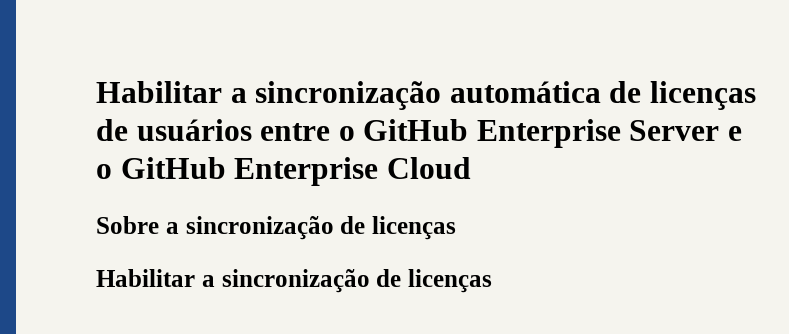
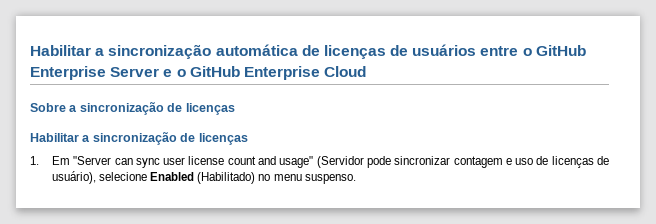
+ 1. Em "Server can sync user license count and usage" (Servidor pode sincronizar contagem e uso de licenças de usuário), selecione Enabled (Habilitado) no menu suspenso.

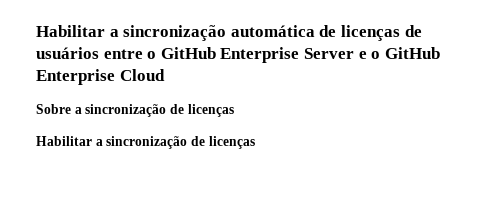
- 1. Em "Server can sync user license count and usage" (Servidor pode sincronizar contagem e uso de licenças de usuário), selecione Enabled (Habilitado) no menu suspenso.

